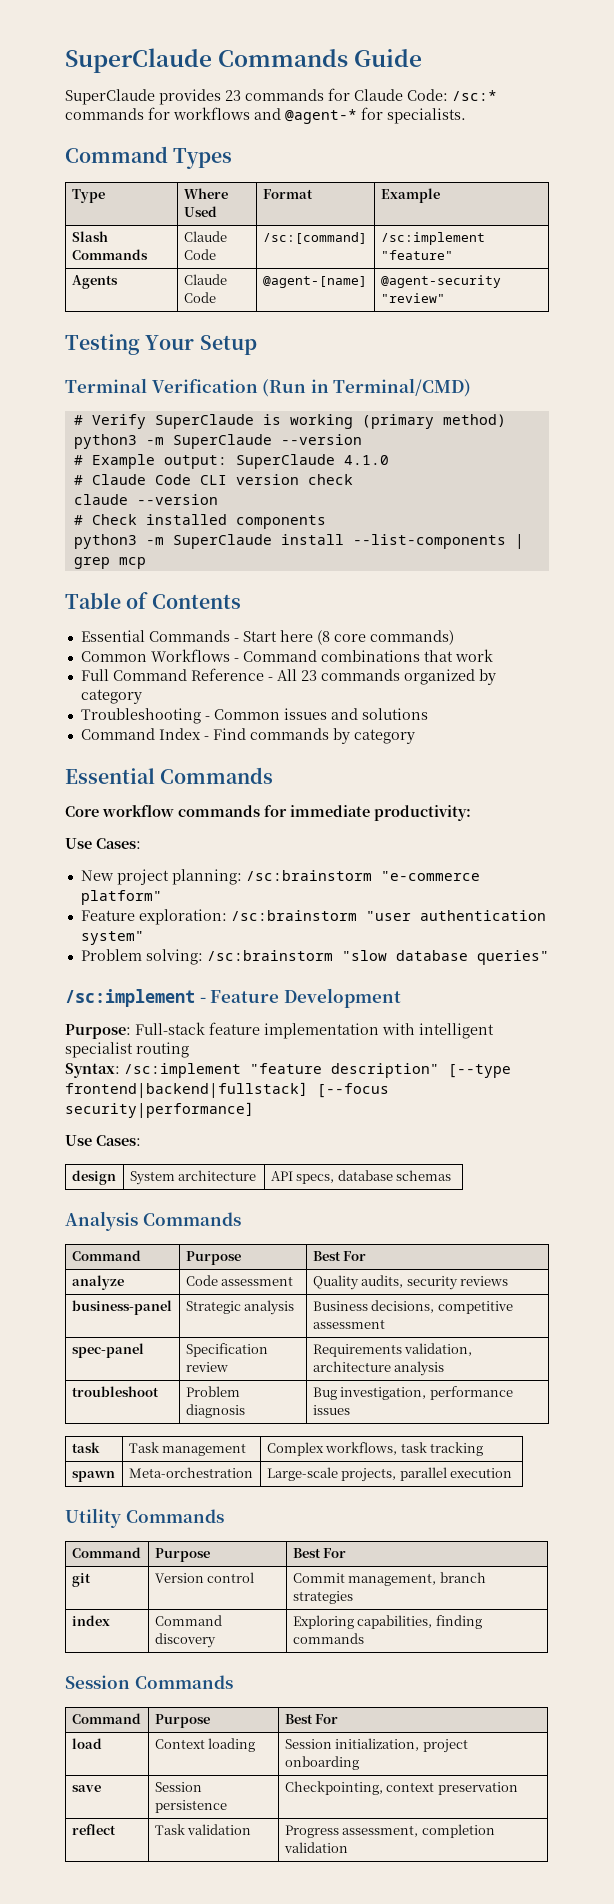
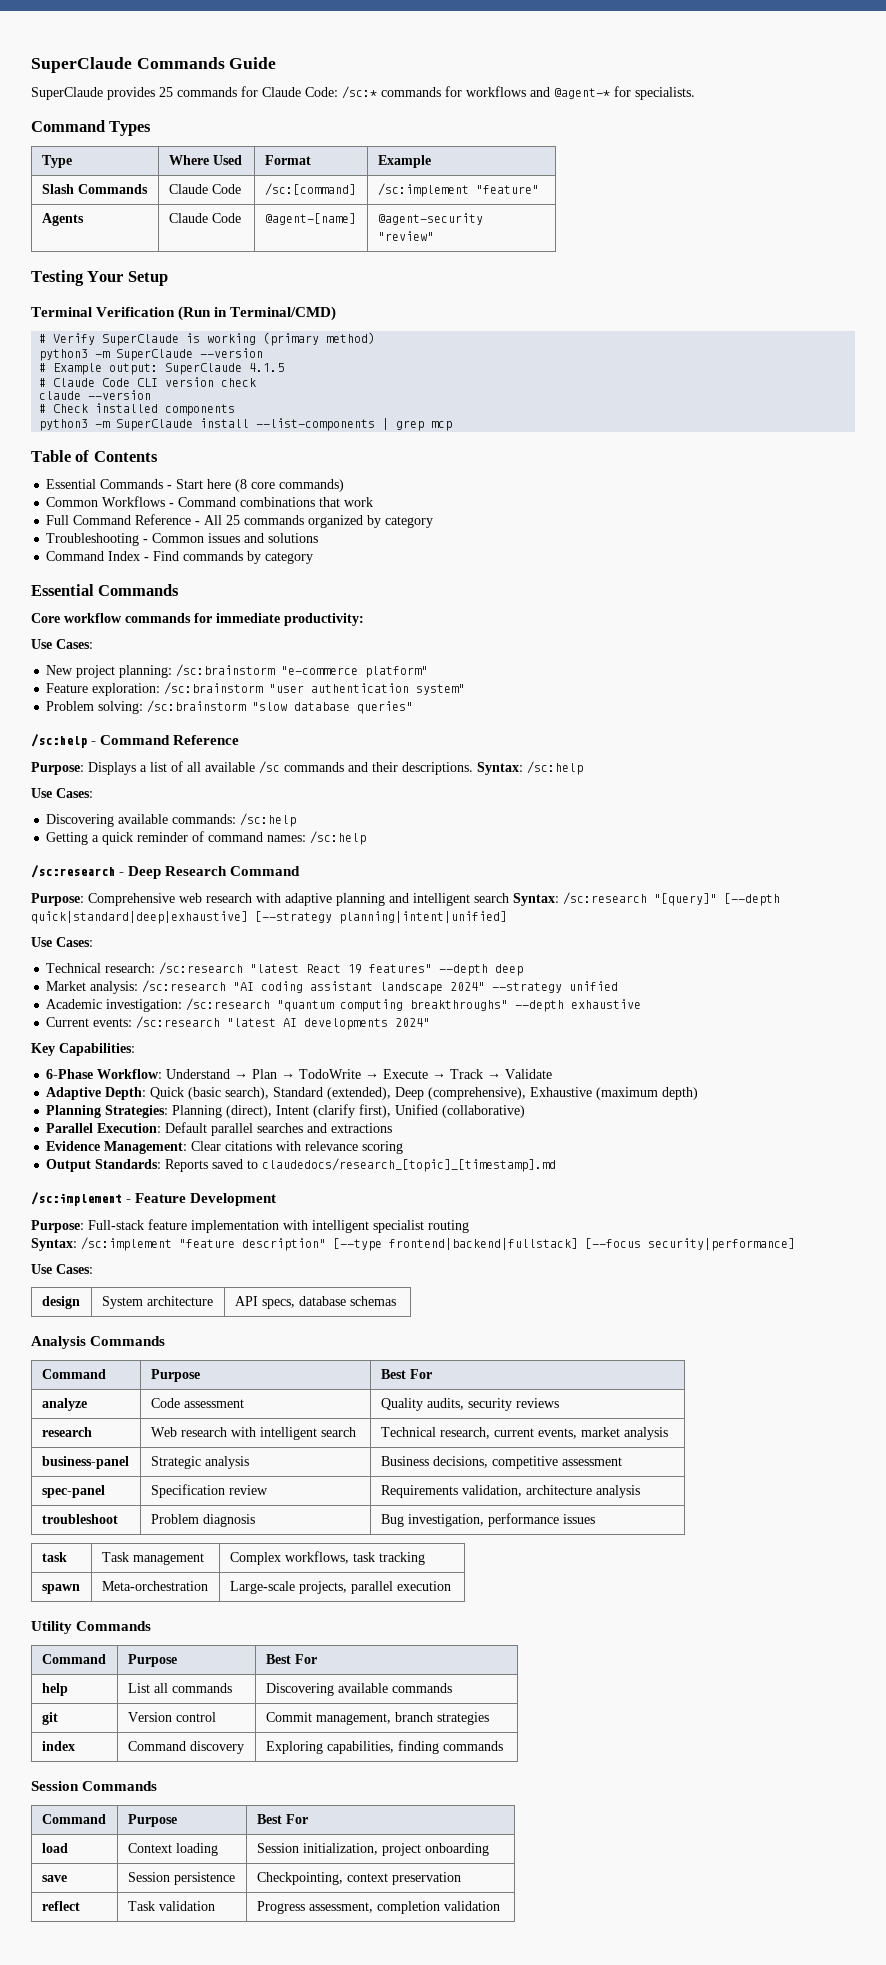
- SuperClaude provides 23 commands for Claude Code: /sc:* commands for workflows and @agent-* for specialists.
+ SuperClaude provides 25 commands for Claude Code: /sc:* commands for workflows and @agent-* for specialists.
- # Example output: SuperClaude 4.1.0
+ # Example output: SuperClaude 4.1.5
- Full Command Reference - All 23 commands organized by category
+ Full Command Reference - All 25 commands organized by category
+ /sc:help - Command Reference
+ Purpose: Displays a list of all available /sc commands and their descriptions. Syntax: /sc:help
+ Use Cases:
+ Discovering available commands: /sc:help
+ Getting a quick reminder of command names: /sc:help
+ /sc:research - Deep Research Command
+ Purpose: Comprehensive web research with adaptive planning and intelligent search Syntax: /sc:research "[query]" [--depth quick|standard|deep|exhaustive] [--strategy planning|intent|unified]
+ Use Cases:
+ Technical research: /sc:research "latest React 19 features" --depth deep
+ Market analysis: /sc:research "AI coding assistant landscape 2024" --strategy unified
+ Academic investigation: /sc:research "quantum computing breakthroughs" --depth exhaustive
+ Current events: /sc:research "latest AI developments 2024"
+ Key Capabilities:
+ 6-Phase Workflow: Understand → Plan → TodoWrite → Execute → Track → Validate
+ Adaptive Depth: Quick (basic search), Standard (extended), Deep (comprehensive), Exhaustive (maximum depth)
+ Planning Strategies: Planning (direct), Intent (clarify first), Unified (collaborative)
+ Parallel Execution: Default parallel searches and extractions
+ Evidence Management: Clear citations with relevance scoring
+ Output Standards: Reports saved to claudedocs/research_[topic]_[timestamp].md
+ research | Web research with intelligent search | Technical research, current events, market analysis
+ help | List all commands | Discovering available commands

